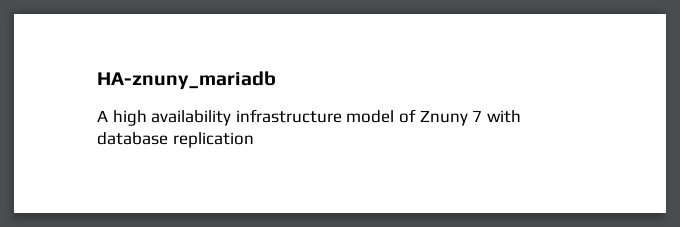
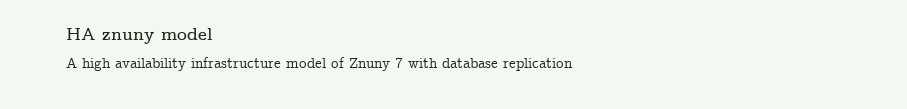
- HA-znuny_mariadb
+ HA znuny model

